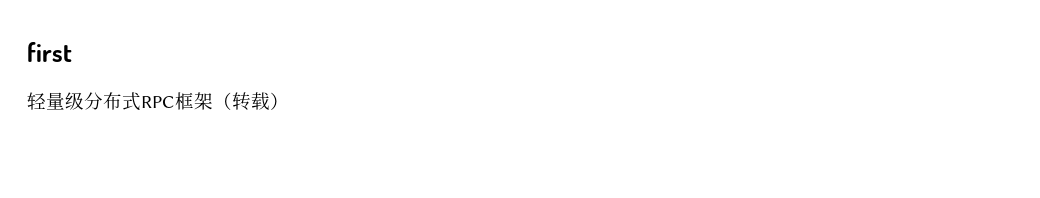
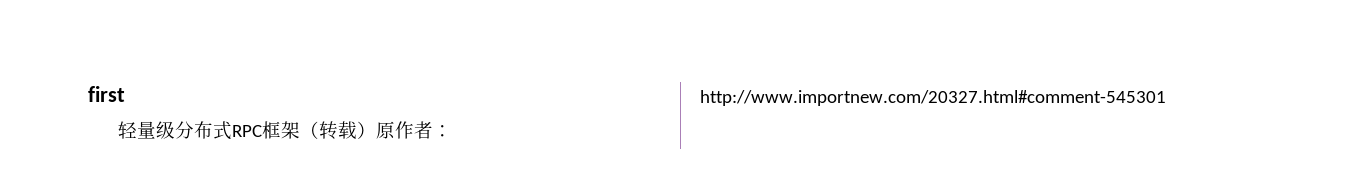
- 轻量级分布式RPC框架（转载）
+ 轻量级分布式RPC框架（转载）原作者：http://www.importnew.com/20327.html#comment-545301

